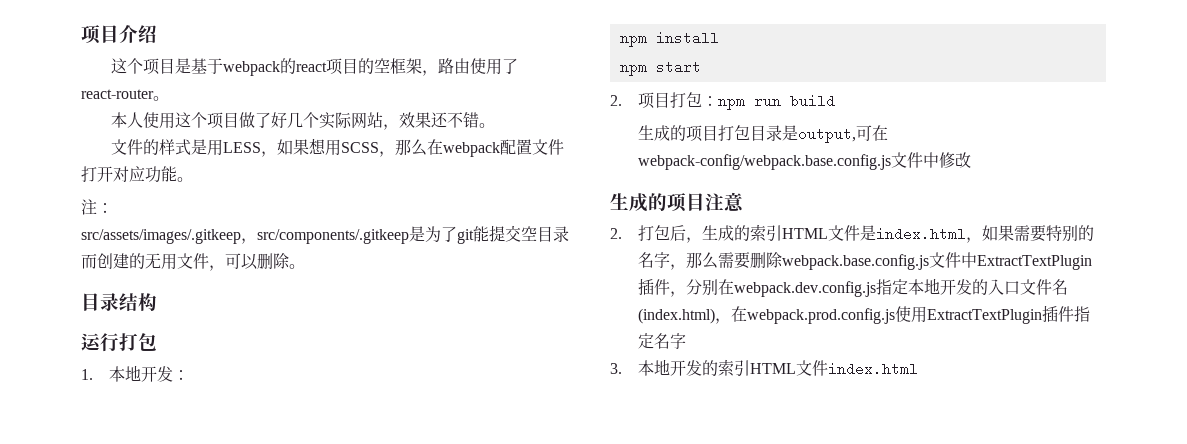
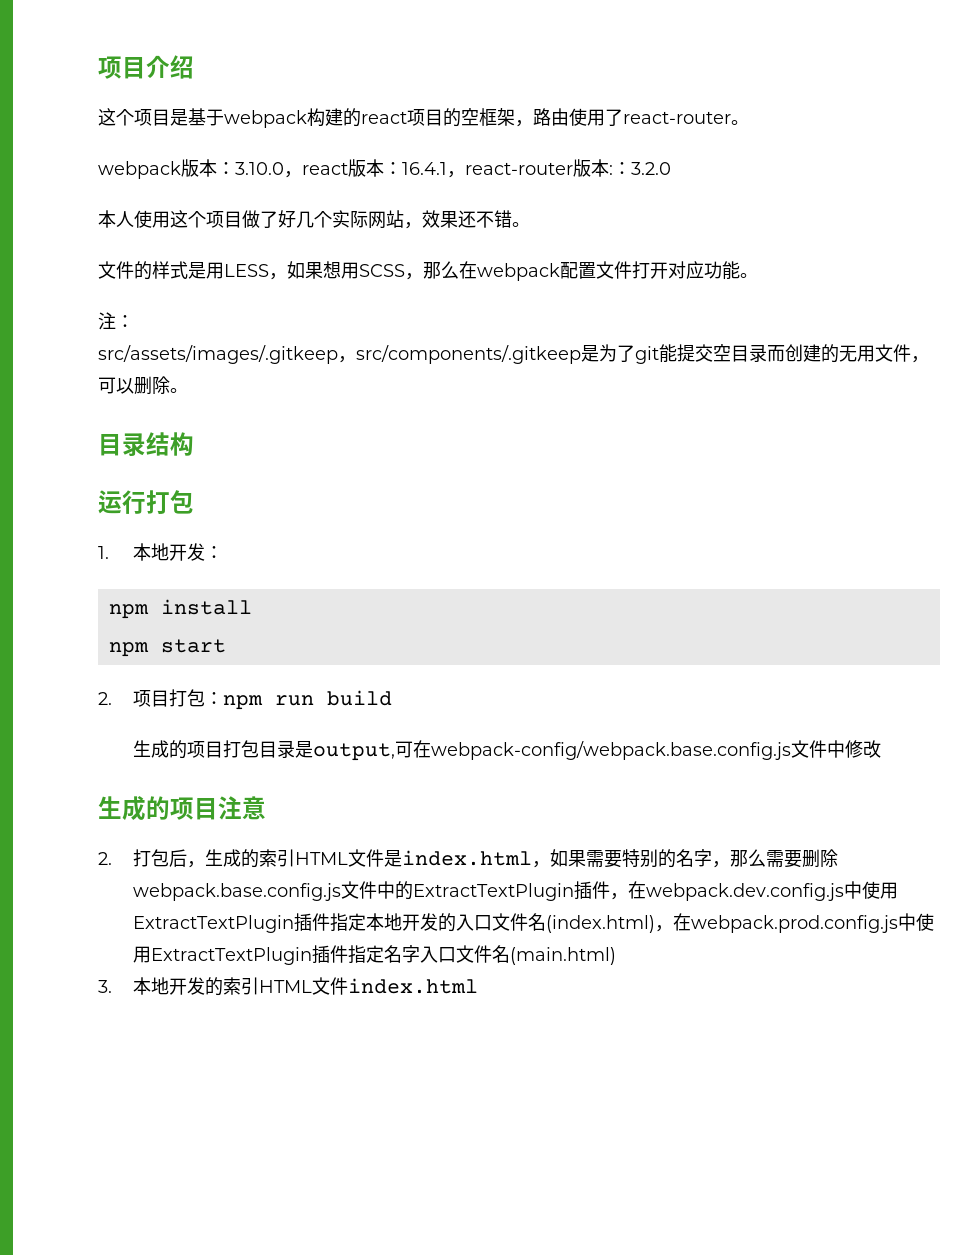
- 这个项目是基于webpack的react项目的空框架，路由使用了react-router。
+ 这个项目是基于webpack构建的react项目的空框架，路由使用了react-router。
+ webpack版本：3.10.0，react版本：16.4.1，react-router版本:：3.2.0
- 2.打包后，生成的索引HTML文件是index.html，如果需要特别的名字，那么需要删除webpack.base.config.js文件中ExtractTextPlugin插件，分别在webpack.dev.config.js指定本地开发的入口文件名(index.html)，在webpack.prod.config.js使用ExtractTextPlugin插件指定名字
+ 2.打包后，生成的索引HTML文件是index.html，如果需要特别的名字，那么需要删除webpack.base.config.js文件中的ExtractTextPlugin插件，在webpack.dev.config.js中使用ExtractTextPlugin插件指定本地开发的入口文件名(index.html)，在webpack.prod.config.js中使用ExtractTextPlugin插件指定名字入口文件名(main.html)

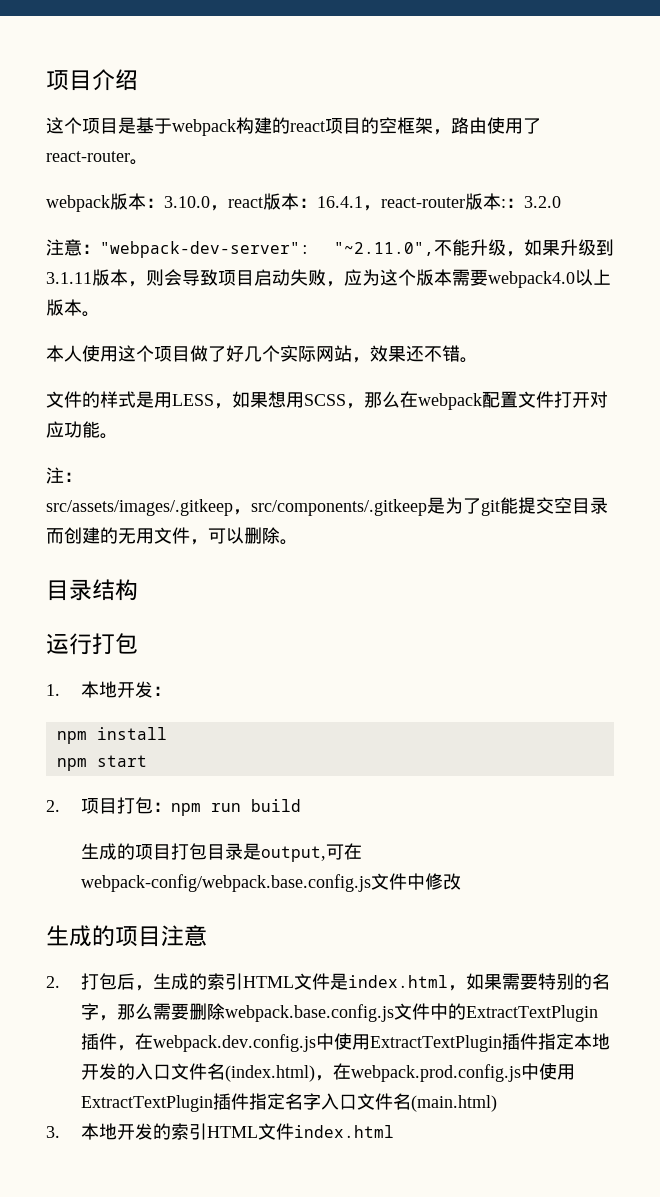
+ 注意："webpack-dev-server": "~2.11.0",不能升级，如果升级到3.1.11版本，则会导致项目启动失败，应为这个版本需要webpack4.0以上版本。

